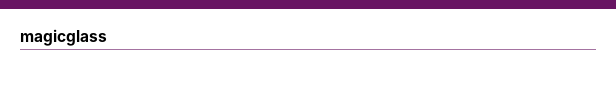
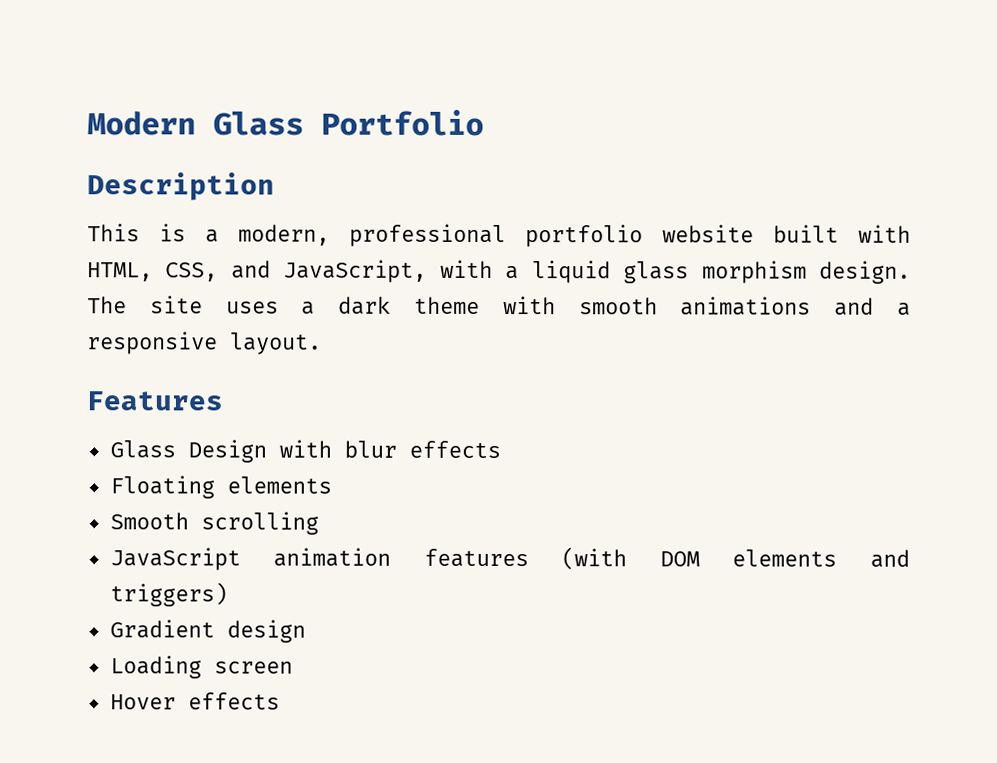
- magicglass
+ Modern Glass Portfolio
+ Description
+ This is a modern, professional portfolio website built with HTML, CSS, and JavaScript, with a liquid glass morphism design. The site uses a dark theme with smooth animations and a responsive layout.
+ Features
+ Glass Design with blur effects
+ Floating elements
+ Smooth scrolling
+ JavaScript animation features (with DOM elements and triggers)
+ Gradient design
+ Loading screen
+ Hover effects

